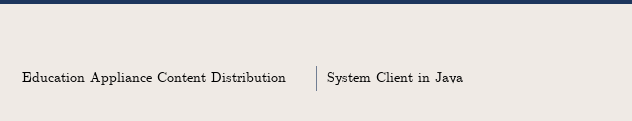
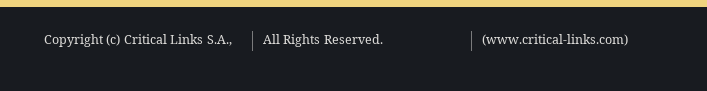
- Education Appliance Content Distribution System Client in Java
+ Copyright (c) Critical Links S.A., All Rights Reserved. (www.critical-links.com)

